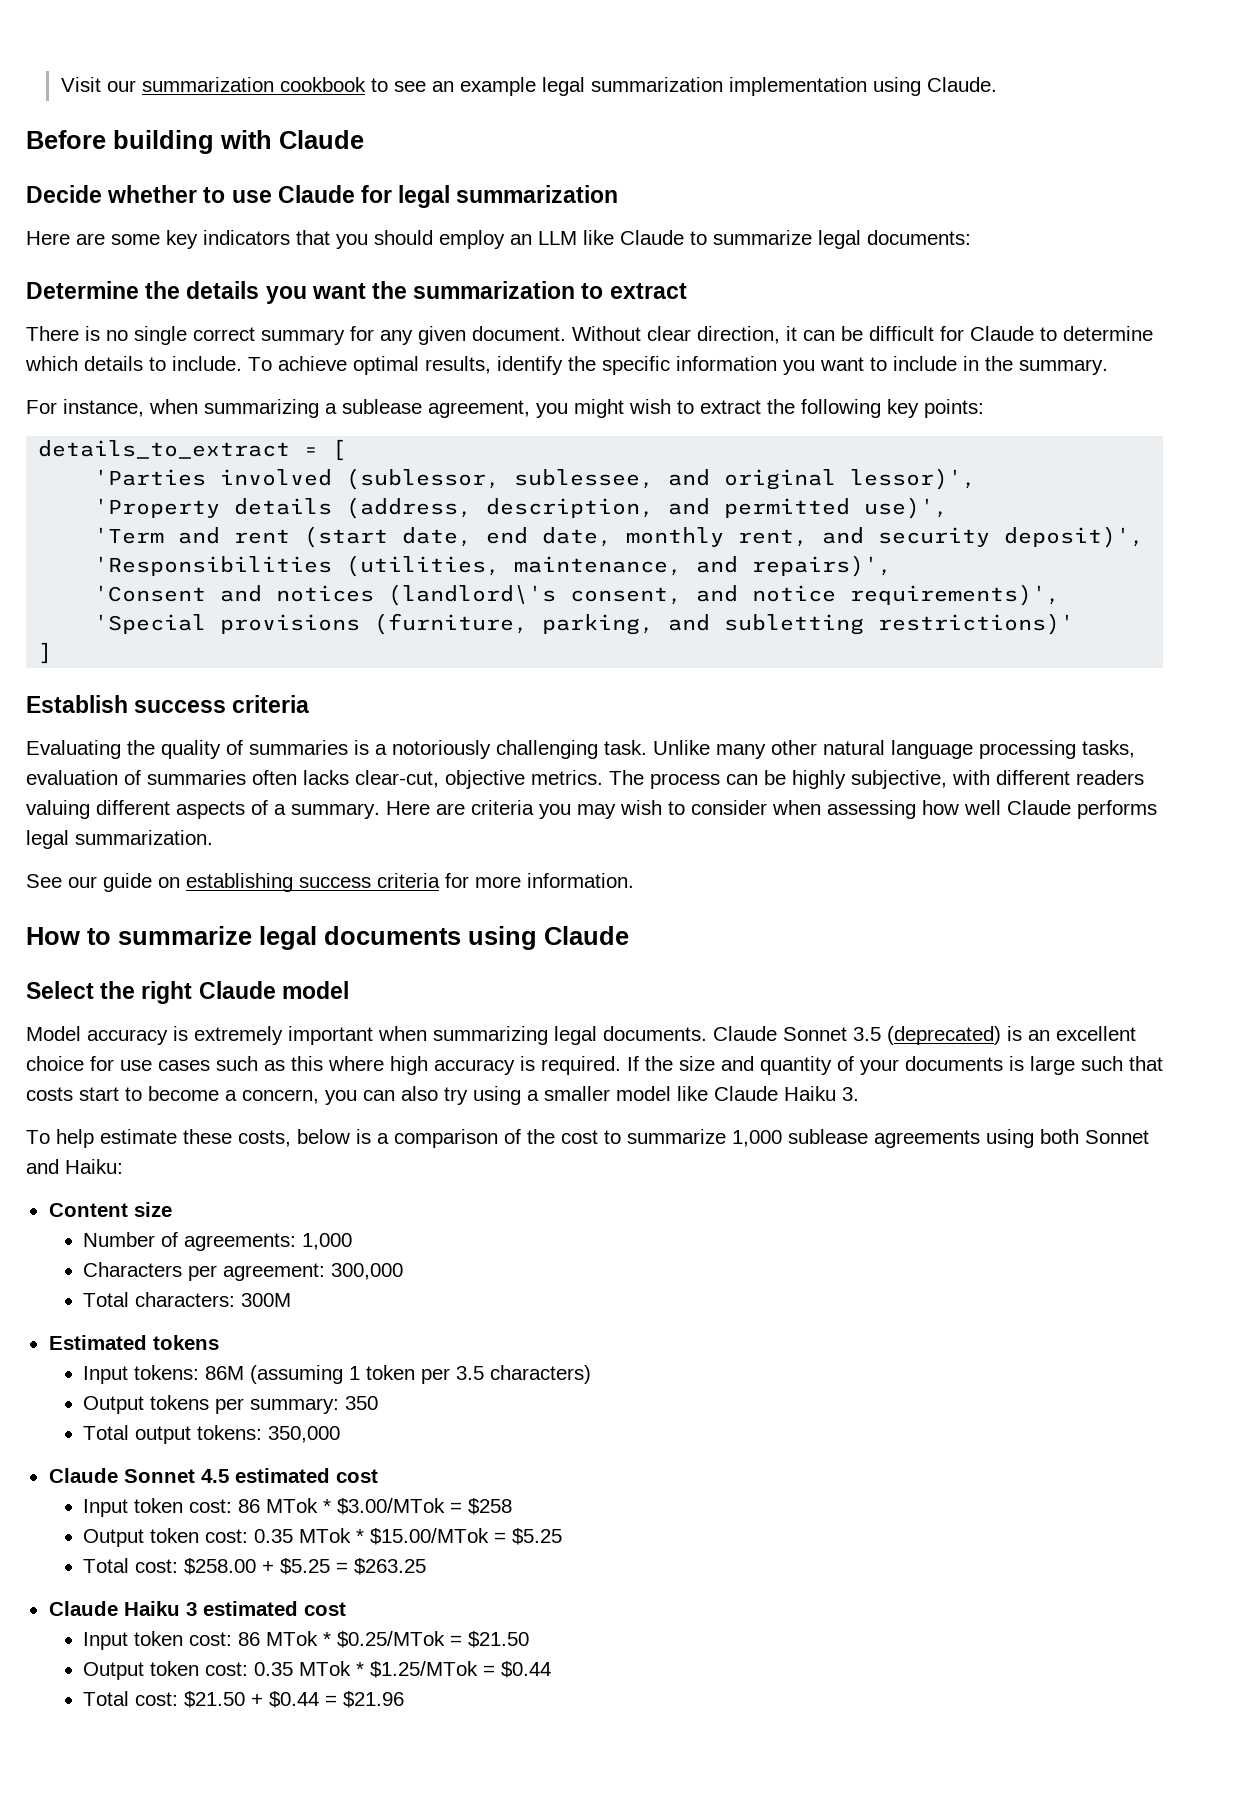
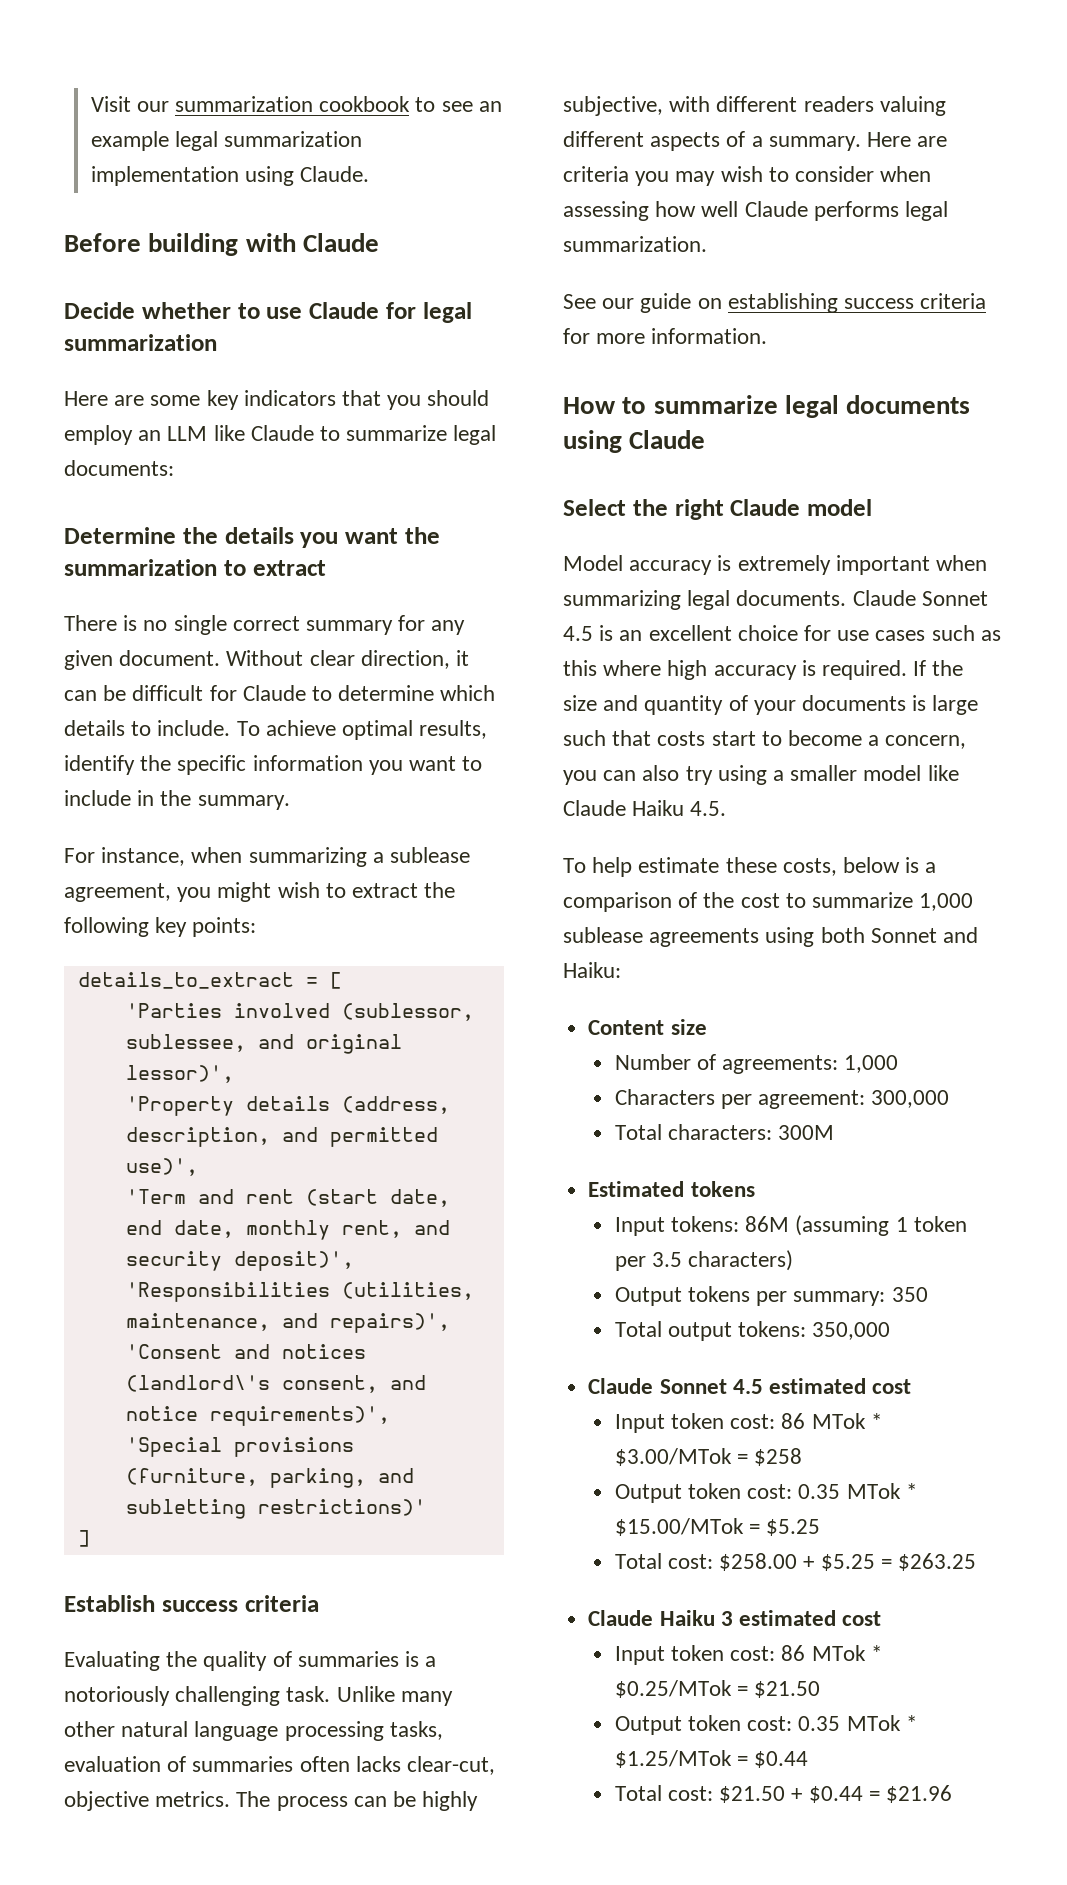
- Claude Sonnet 3.5 (deprecated) is an excellent choice for use cases such as this where high accuracy is required.
+ Claude Sonnet 4.5 is an excellent choice for use cases such as this where high accuracy is required.
- If the size and quantity of your documents is large such that costs start to become a concern, you can also try using a smaller model like Claude Haiku 3.
+ If the size and quantity of your documents is large such that costs start to become a concern, you can also try using a smaller model like Claude Haiku 4.5.

